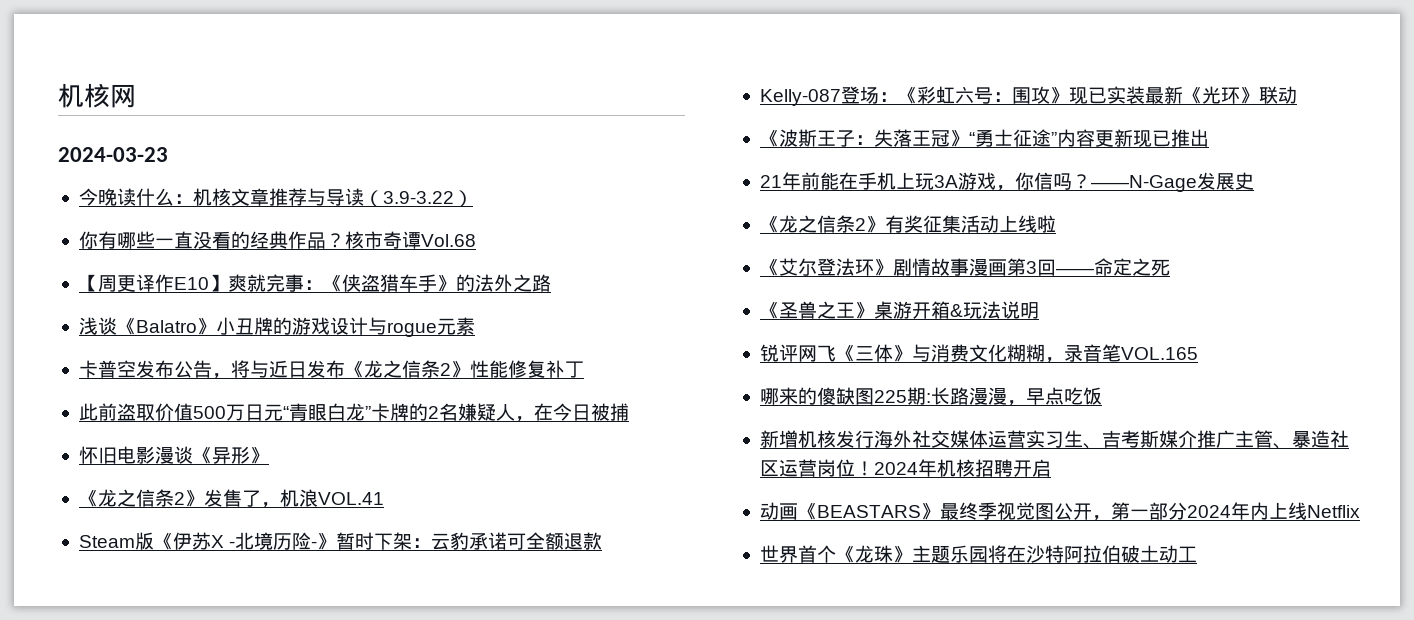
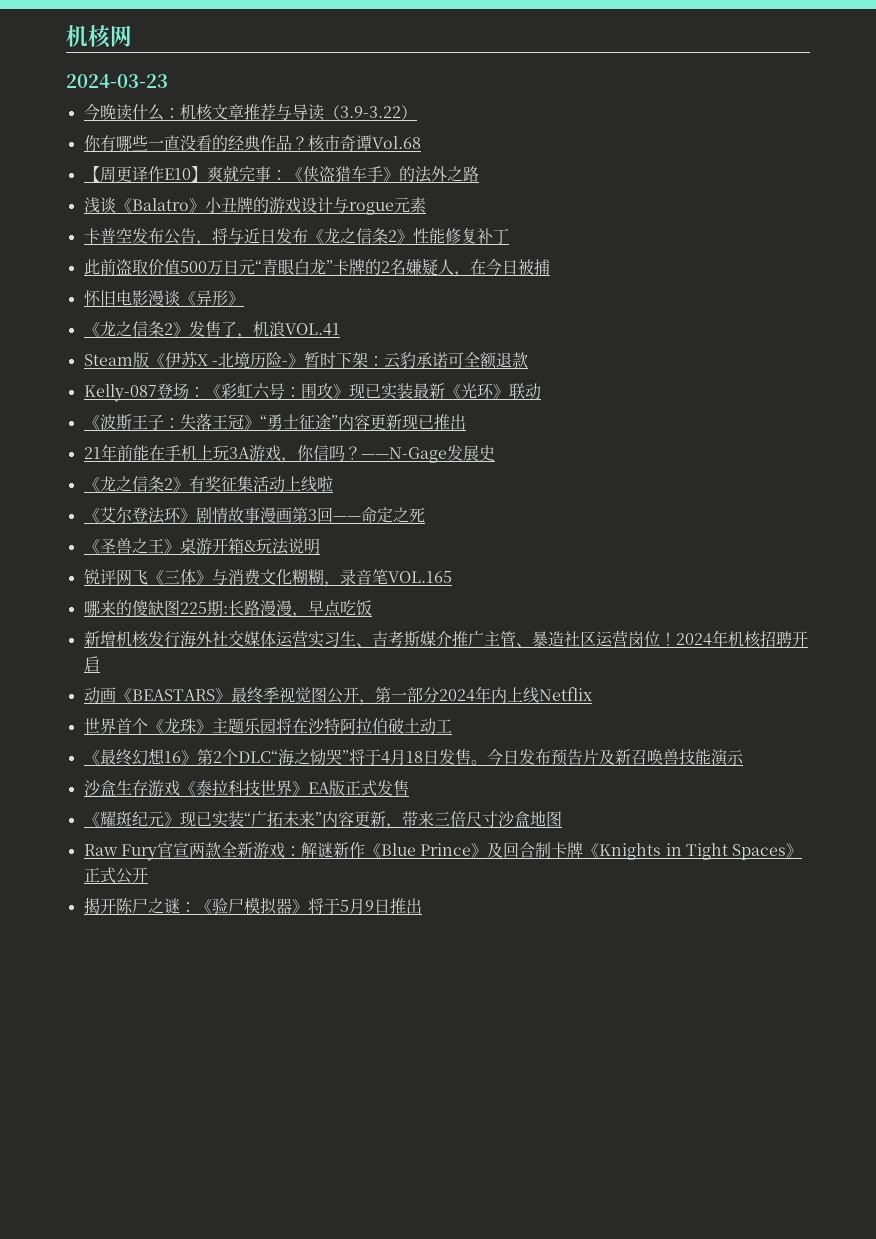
+ 《最终幻想16》第2个DLC“海之恸哭”将于4月18日发售。今日发布预告片及新召唤兽技能演示
+ 沙盒生存游戏《泰拉科技世界》EA版正式发售
+ 《耀斑纪元》现已实装“广拓未来”内容更新，带来三倍尺寸沙盒地图
+ Raw Fury官宣两款全新游戏：解谜新作《Blue Prince》及回合制卡牌《Knights in Tight Spaces》正式公开
+ 揭开陈尸之谜：《验尸模拟器》将于5月9日推出

